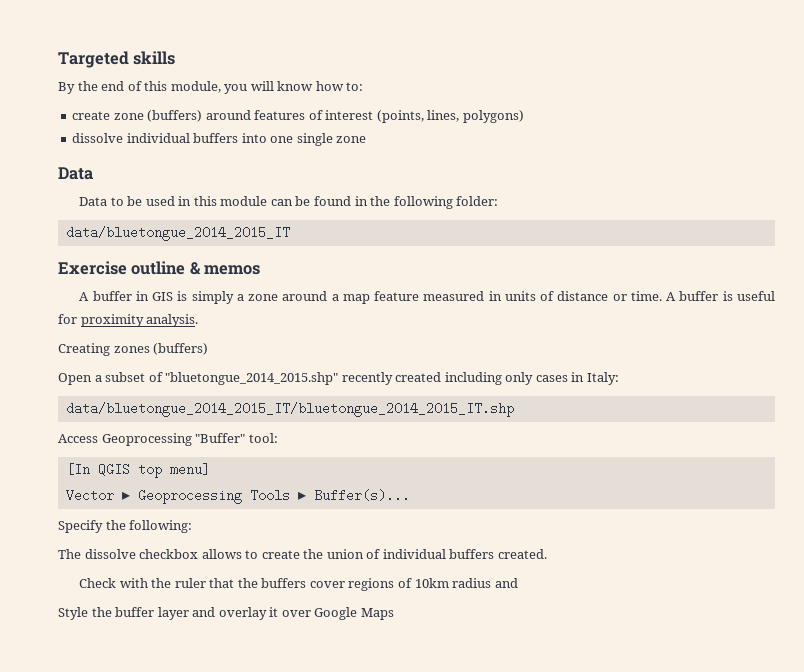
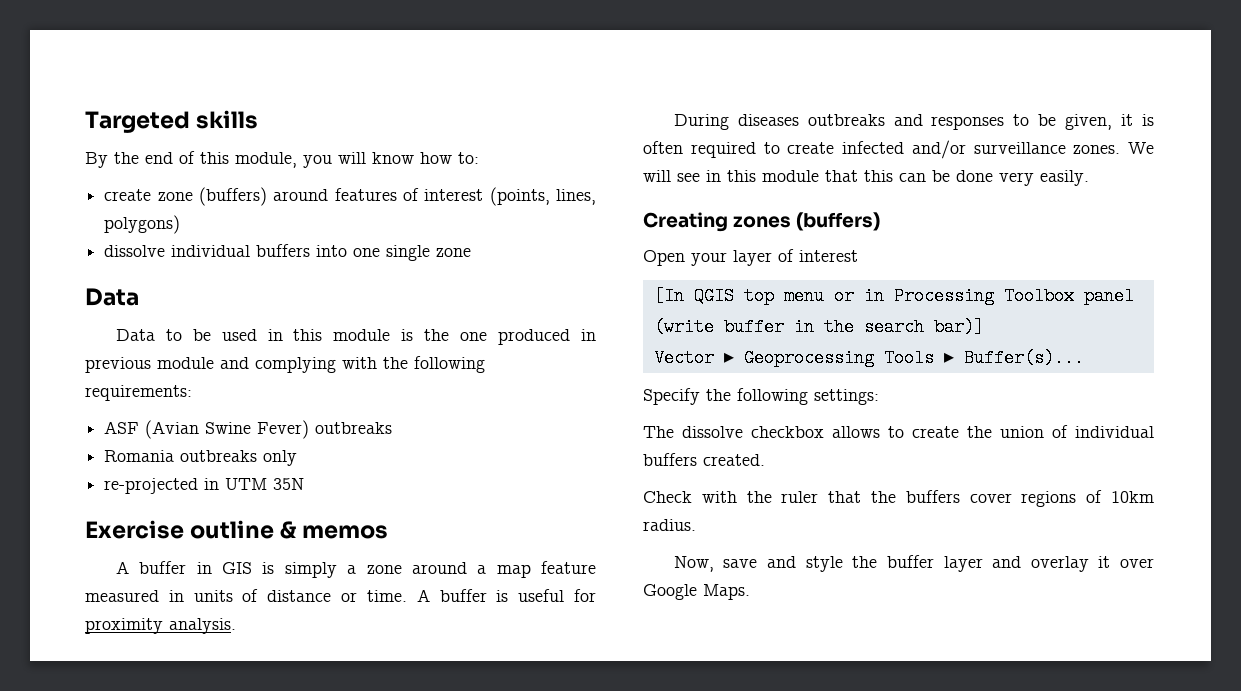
- Data to be used in this module can be found in the following folder:
- data/bluetongue_2014_2015_IT
+ Data to be used in this module is the one produced in previous module and complying with the following requirements:
+ ASF (Avian Swine Fever) outbreaks
+ Romania outbreaks only
+ re-projected in UTM 35N
+ During diseases outbreaks and responses to be given, it is often required to create infected and/or surveillance zones. We will see in this module that this can be done very easily.
  Creating zones (buffers)
- Open a subset of "bluetongue_2014_2015.shp" recently created including only cases in Italy:
- data/bluetongue_2014_2015_IT/bluetongue_2014_2015_IT.shp
- Access Geoprocessing "Buffer" tool:
- [In QGIS top menu]
+ Open your layer of interest
+ [In QGIS top menu or in Processing Toolbox panel (write buffer in the search bar)]
- Specify the following:
+ Specify the following settings:
- Check with the ruler that the buffers cover regions of 10km radius and
- Style the buffer layer and overlay it over Google Maps
+ Check with the ruler that the buffers cover regions of 10km radius.
+ Now, save and style the buffer layer and overlay it over Google Maps.

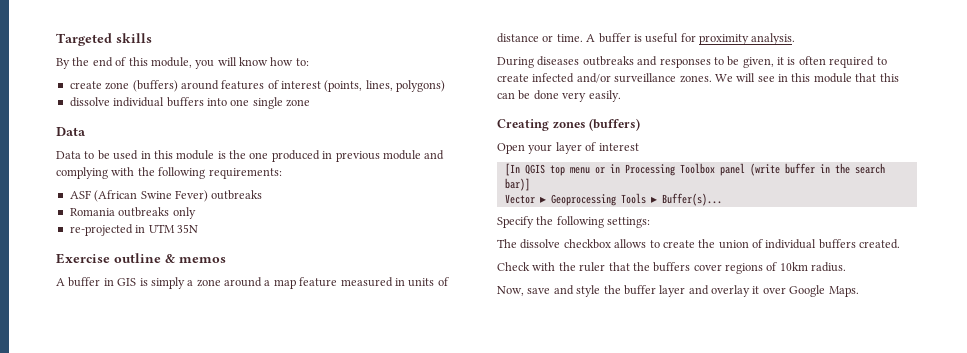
- ASF (Avian Swine Fever) outbreaks
+ ASF (African Swine Fever) outbreaks

